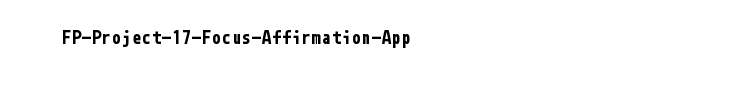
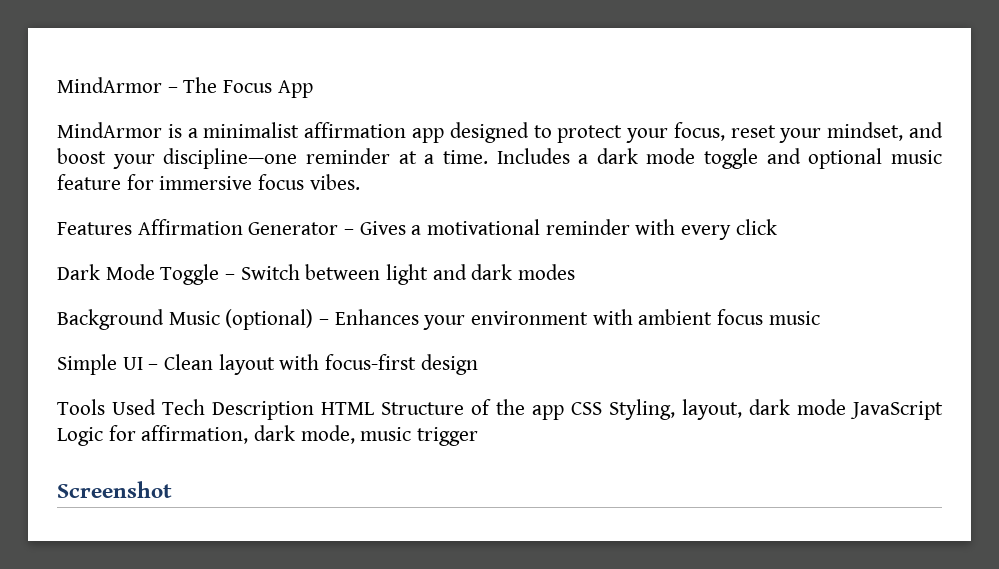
- FP-Project-17-Focus-Affirmation-App
+ MindArmor – The Focus App
+ MindArmor is a minimalist affirmation app designed to protect your focus, reset your mindset, and boost your discipline—one reminder at a time. Includes a dark mode toggle and optional music feature for immersive focus vibes.
+ Features Affirmation Generator – Gives a motivational reminder with every click
+ Dark Mode Toggle – Switch between light and dark modes
+ Background Music (optional) – Enhances your environment with ambient focus music
+ Simple UI – Clean layout with focus-first design
+ Tools Used Tech Description HTML Structure of the app CSS Styling, layout, dark mode JavaScript Logic for affirmation, dark mode, music trigger
+ Screenshot

